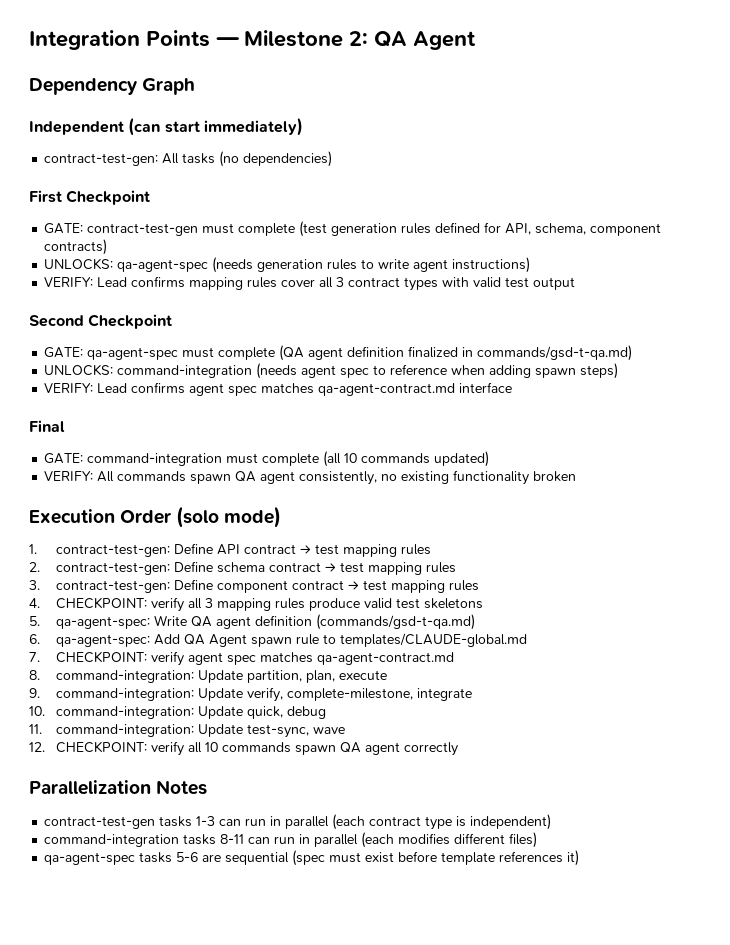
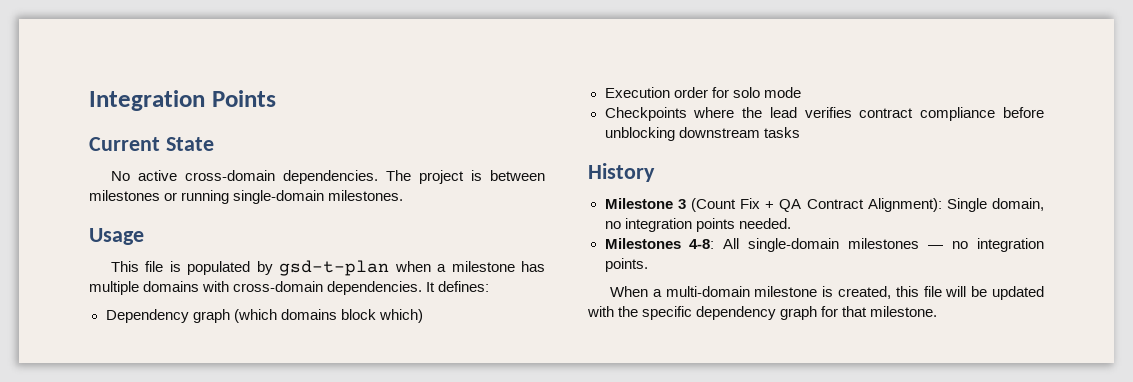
- Integration Points — Milestone 2: QA Agent
- Dependency Graph
- Independent (can start immediately)
- contract-test-gen: All tasks (no dependencies)
- First Checkpoint
- GATE: contract-test-gen must complete (test generation rules defined for API, schema, component contracts)
- UNLOCKS: qa-agent-spec (needs generation rules to write agent instructions)
- VERIFY: Lead confirms mapping rules cover all 3 contract types with valid test output
- Second Checkpoint
- GATE: qa-agent-spec must complete (QA agent definition finalized in commands/gsd-t-qa.md)
- UNLOCKS: command-integration (needs agent spec to reference when adding spawn steps)
- VERIFY: Lead confirms agent spec matches qa-agent-contract.md interface
- Final
- GATE: command-integration must complete (all 10 commands updated)
- VERIFY: All commands spawn QA agent consistently, no existing functionality broken
- Execution Order (solo mode)
- 1. contract-test-gen: Define API contract → test mapping rules
- 2. contract-test-gen: Define schema contract → test mapping rules
- 3. contract-test-gen: Define component contract → test mapping rules
- 4. CHECKPOINT: verify all 3 mapping rules produce valid test skeletons
- 5. qa-agent-spec: Write QA agent definition (commands/gsd-t-qa.md)
- 6. qa-agent-spec: Add QA Agent spawn rule to templates/CLAUDE-global.md
- 7. CHECKPOINT: verify agent spec matches qa-agent-contract.md
- 8. command-integration: Update partition, plan, execute
- 9. command-integration: Update verify, complete-milestone, integrate
- 10. command-integration: Update quick, debug
- 11. command-integration: Update test-sync, wave
- 12. CHECKPOINT: verify all 10 commands spawn QA agent correctly
- Parallelization Notes
- contract-test-gen tasks 1-3 can run in parallel (each contract type is independent)
- command-integration tasks 8-11 can run in parallel (each modifies different files)
- qa-agent-spec tasks 5-6 are sequential (spec must exist before template references it)
+ Integration Points
+ Current State
+ No active cross-domain dependencies. The project is between milestones or running single-domain milestones.
+ Usage
+ This file is populated by gsd-t-plan when a milestone has multiple domains with cross-domain dependencies. It defines:
+ Dependency graph (which domains block which)
+ Execution order for solo mode
+ Checkpoints where the lead verifies contract compliance before unblocking downstream tasks
+ History
+ Milestone 3 (Count Fix + QA Contract Alignment): Single domain, no integration points needed.
+ Milestones 4-8: All single-domain milestones — no integration points.
+ When a multi-domain milestone is created, this file will be updated with the specific dependency graph for that milestone.

